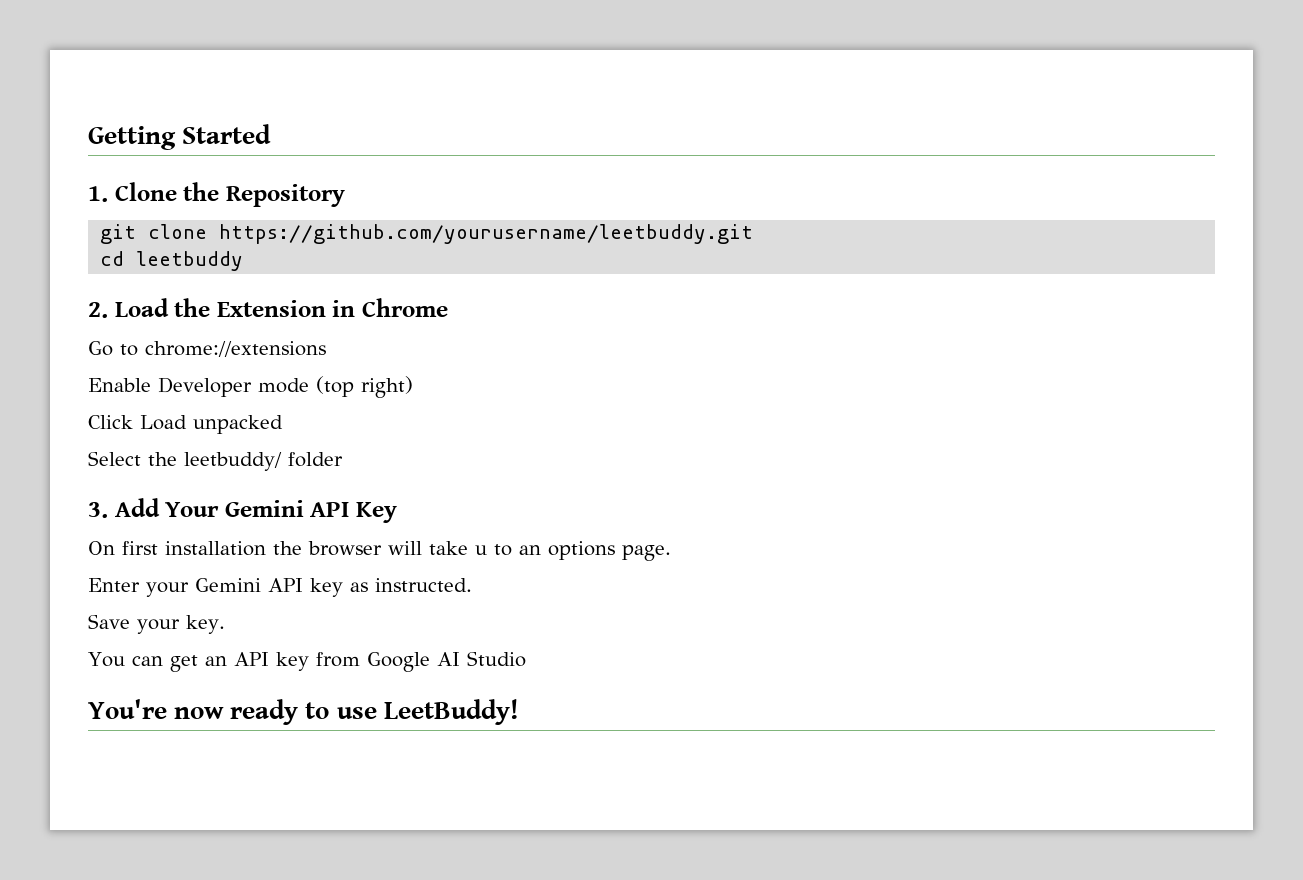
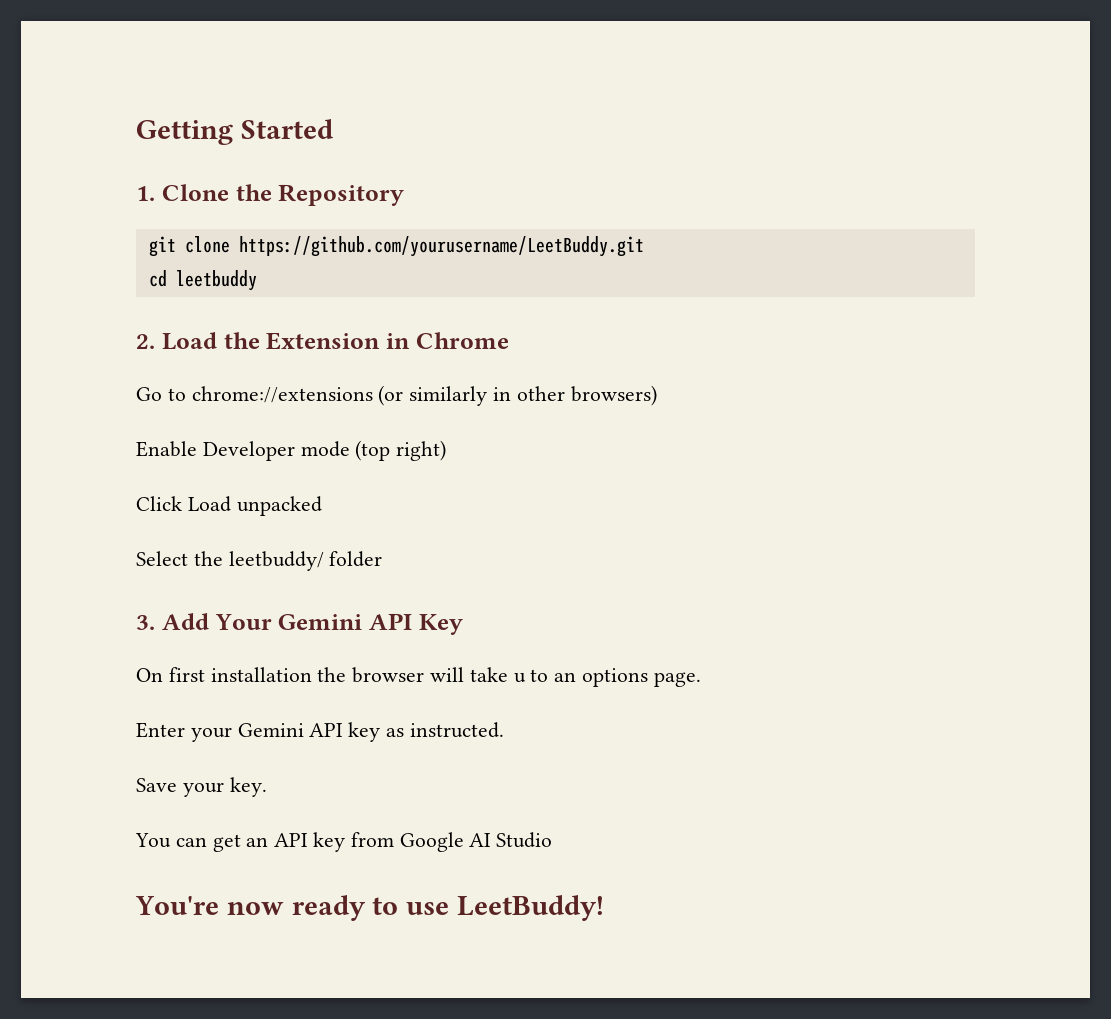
- git clone https://github.com/yourusername/leetbuddy.git
+ git clone https://github.com/yourusername/LeetBuddy.git
- Go to chrome://extensions
+ Go to chrome://extensions (or similarly in other browsers)

